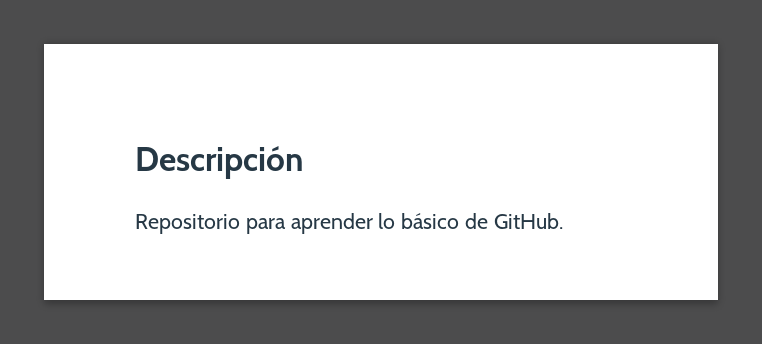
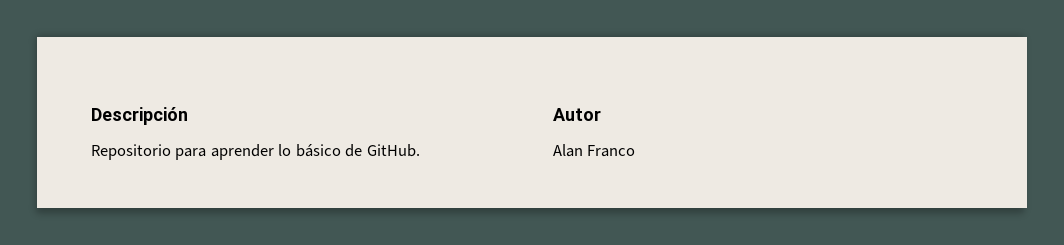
+ Autor
+ Alan Franco

